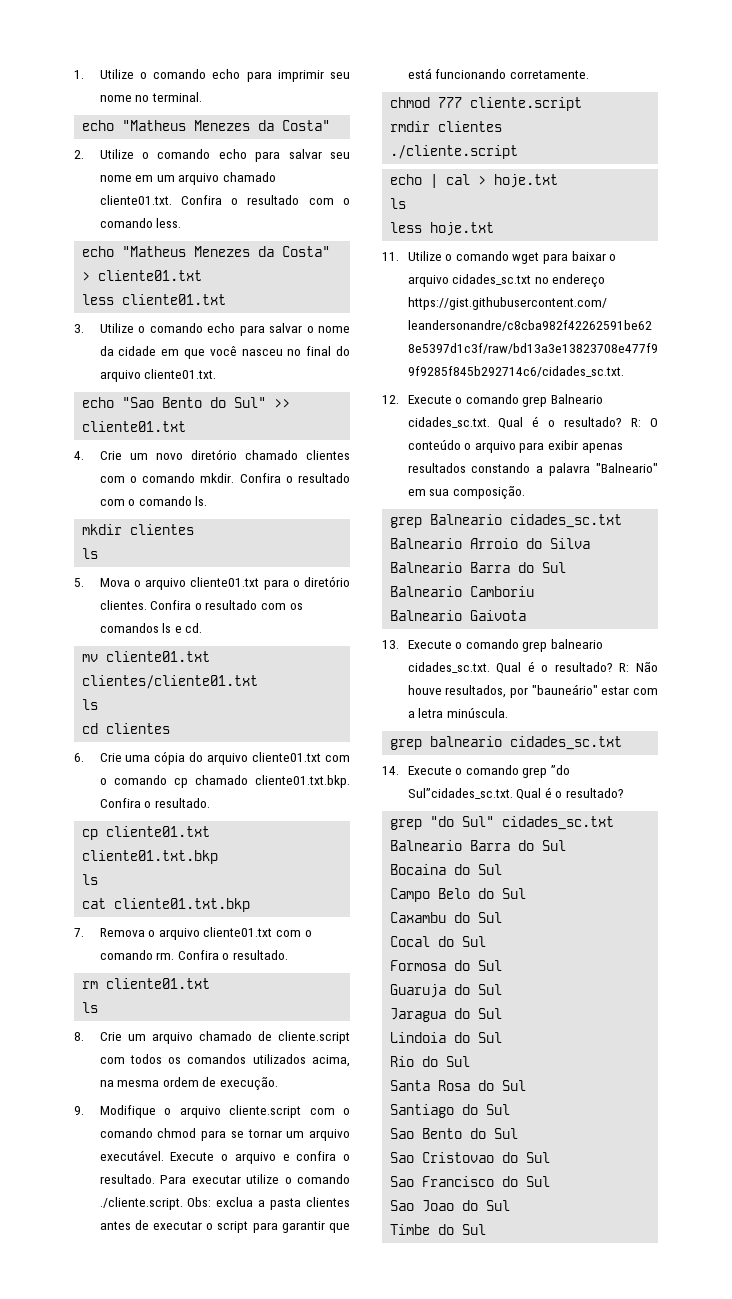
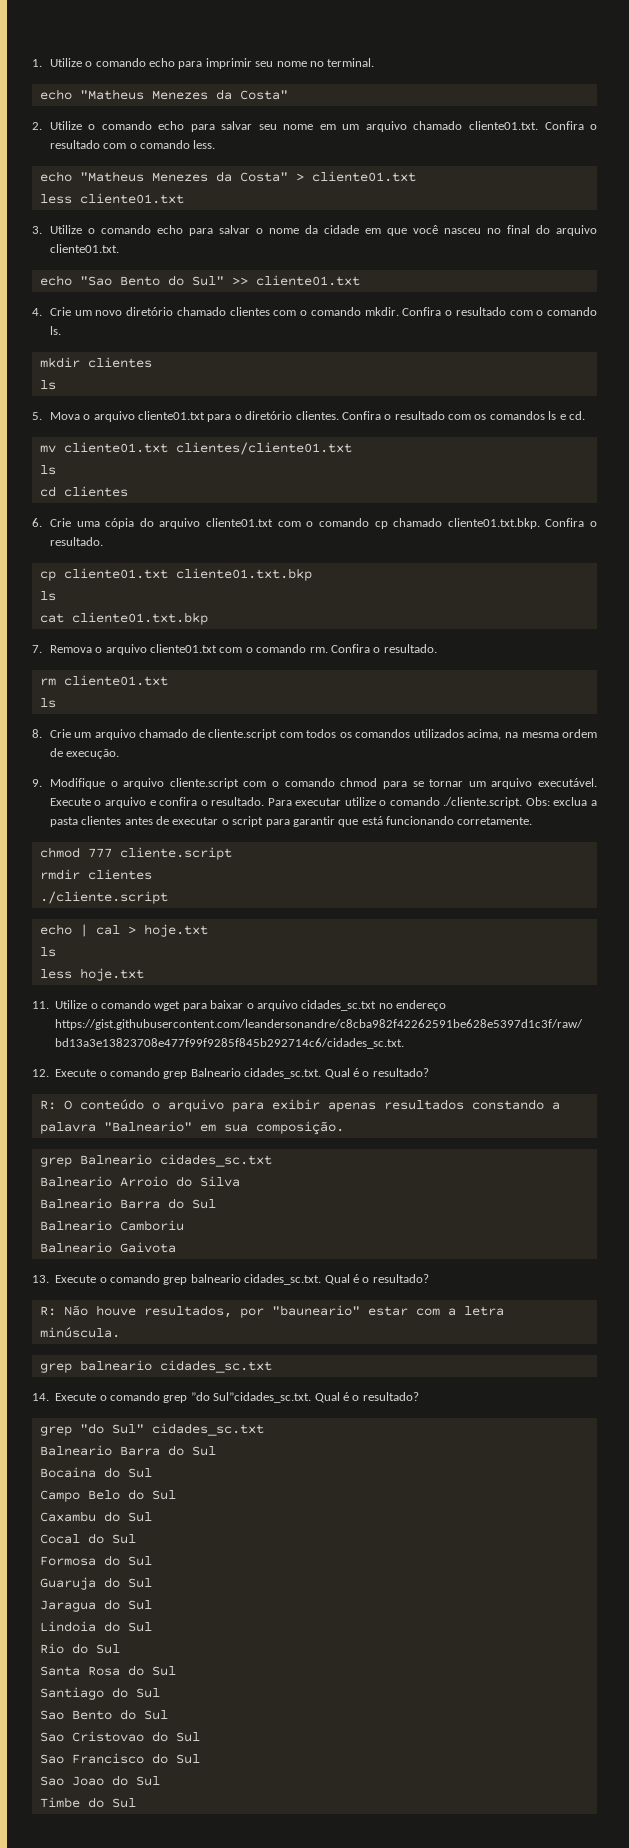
- 12. Execute o comando grep Balneario cidades_sc.txt. Qual é o resultado? R: O conteúdo o arquivo para exibir apenas resultados constando a palavra "Balneario" em sua composição.
+ 12. Execute o comando grep Balneario cidades_sc.txt. Qual é o resultado?
+ R: O conteúdo o arquivo para exibir apenas resultados constando a palavra "Balneario" em sua composição.
- 13. Execute o comando grep balneario cidades_sc.txt. Qual é o resultado? R: Não houve resultados, por "bauneário" estar com a letra minúscula.
+ 13. Execute o comando grep balneario cidades_sc.txt. Qual é o resultado?
+ R: Não houve resultados, por "bauneario" estar com a letra minúscula.

